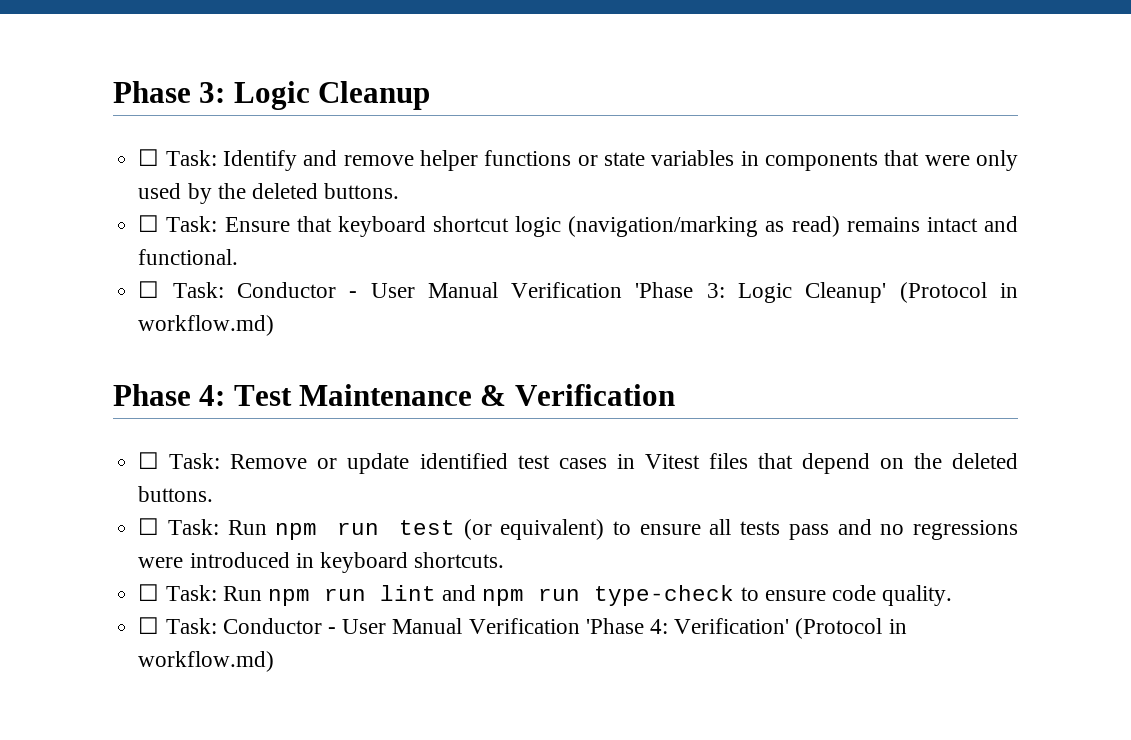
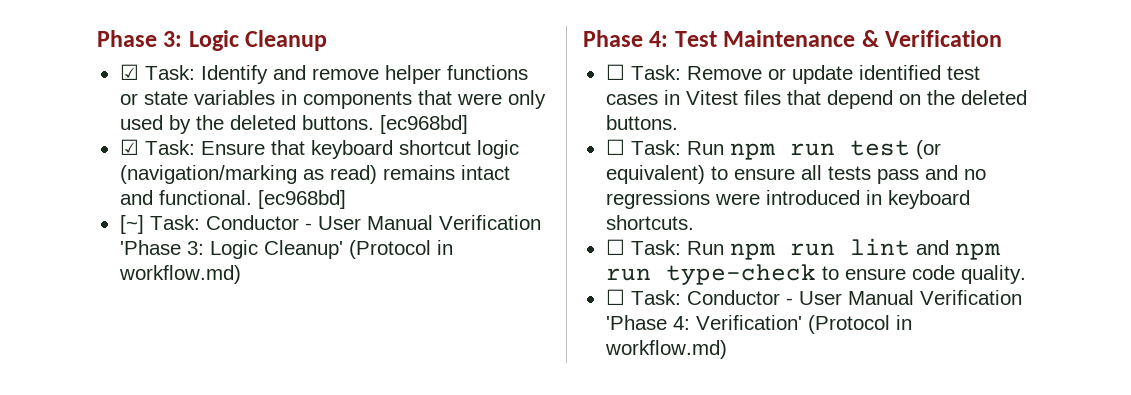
- ☐ Task: Identify and remove helper functions or state variables in components that were only used by the deleted buttons.
- ☐ Task: Ensure that keyboard shortcut logic (navigation/marking as read) remains intact and functional.
- ☐ Task: Conductor - User Manual Verification 'Phase 3: Logic Cleanup' (Protocol in workflow.md)
+ ☑ Task: Identify and remove helper functions or state variables in components that were only used by the deleted buttons. [ec968bd]
+ ☑ Task: Ensure that keyboard shortcut logic (navigation/marking as read) remains intact and functional. [ec968bd]
+ [~] Task: Conductor - User Manual Verification 'Phase 3: Logic Cleanup' (Protocol in workflow.md)

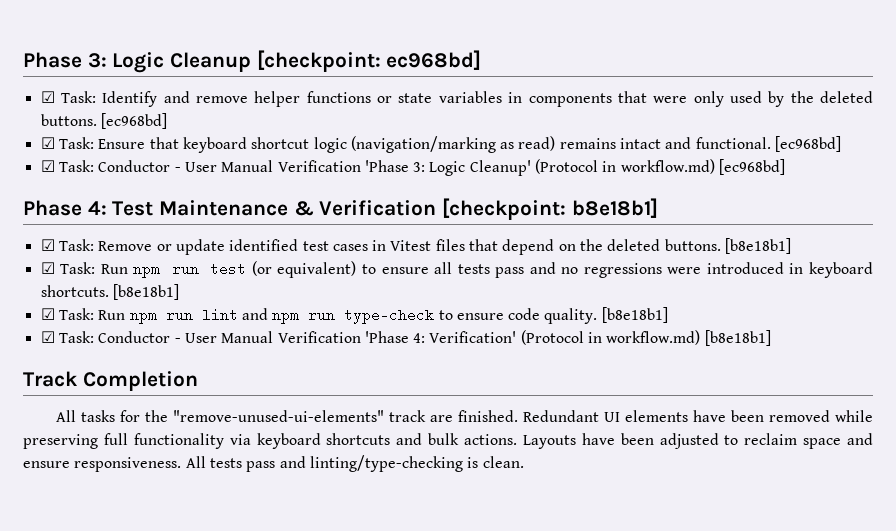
- Phase 3: Logic Cleanup
+ Phase 3: Logic Cleanup [checkpoint: ec968bd]
- [~] Task: Conductor - User Manual Verification 'Phase 3: Logic Cleanup' (Protocol in workflow.md)
+ ☑ Task: Conductor - User Manual Verification 'Phase 3: Logic Cleanup' (Protocol in workflow.md) [ec968bd]
- Test Maintenance & Verification
- ☐ Task:
+ Test Maintenance & Verification [checkpoint: b8e18b1]
+ ☑ Task:
- Remove or update identified test cases in Vitest files that depend on the deleted buttons.
- ☐ Task:
+ Remove or update identified test cases in Vitest files that depend on the deleted buttons. [b8e18b1]
+ ☑ Task:
- Run npm run test (or equivalent) to ensure all tests pass and no regressions were introduced in keyboard shortcuts.
- ☐ Task:
+ Run npm run test (or equivalent) to ensure all tests pass and no regressions were introduced in keyboard shortcuts. [b8e18b1]
+ ☑ Task:
- Run npm run lint and npm run type-check to ensure code quality.
- ☐ Task:
+ Run npm run lint and npm run type-check to ensure code quality. [b8e18b1]
+ ☑ Task:
- Verification' (Protocol in workflow.md)
+ Verification' (Protocol in workflow.md) [b8e18b1]
+ Track Completion
+ All tasks for the "remove-unused-ui-elements" track are finished. Redundant UI elements have been removed while preserving full functionality via keyboard shortcuts and bulk actions. Layouts have been adjusted to reclaim space and ensure responsiveness. All tests pass and linting/type-checking is clean.

